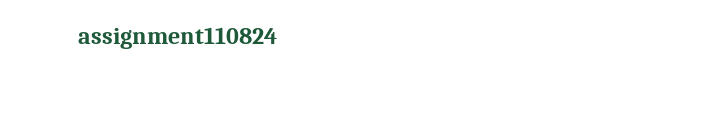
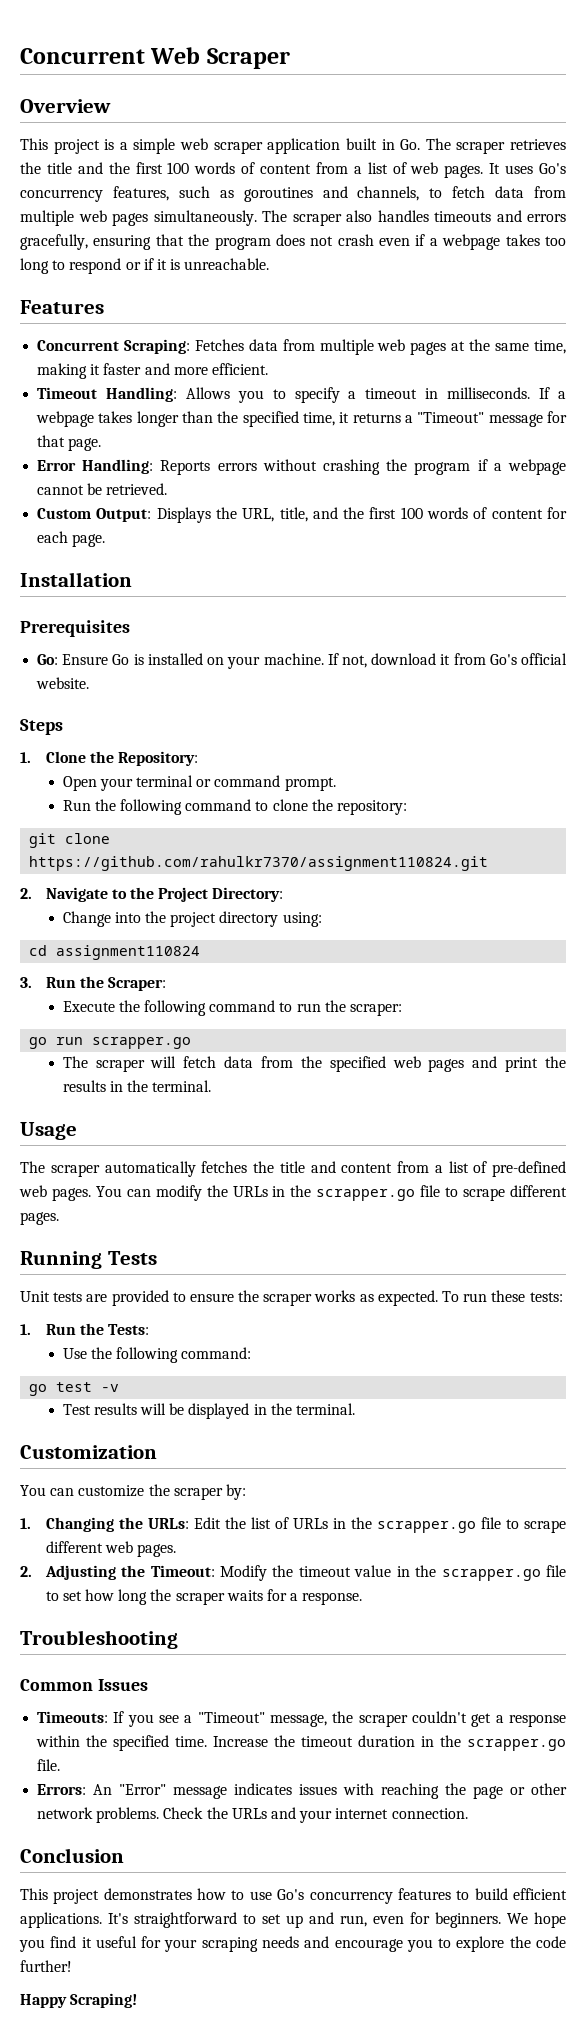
- assignment110824
+ Concurrent Web Scraper
+ Overview
+ This project is a simple web scraper application built in Go. The scraper retrieves the title and the first 100 words of content from a list of web pages. It uses Go's concurrency features, such as goroutines and channels, to fetch data from multiple web pages simultaneously. The scraper also handles timeouts and errors gracefully, ensuring that the program does not crash even if a webpage takes too long to respond or if it is unreachable.
+ Features
+ Concurrent Scraping: Fetches data from multiple web pages at the same time, making it faster and more efficient.
+ Timeout Handling: Allows you to specify a timeout in milliseconds. If a webpage takes longer than the specified time, it returns a "Timeout" message for that page.
+ Error Handling: Reports errors without crashing the program if a webpage cannot be retrieved.
+ Custom Output: Displays the URL, title, and the first 100 words of content for each page.
+ Installation
+ Prerequisites
+ Go: Ensure Go is installed on your machine. If not, download it from Go's official website.
+ Steps
+ 1. Clone the Repository:
+ Open your terminal or command prompt.
+ Run the following command to clone the repository:
+ git clone https://github.com/rahulkr7370/assignment110824.git
+ 2. Navigate to the Project Directory:
+ Change into the project directory using:
+ cd assignment110824
+ 3. Run the Scraper:
+ Execute the following command to run the scraper:
+ go run scrapper.go
+ The scraper will fetch data from the specified web pages and print the results in the terminal.
+ Usage
+ The scraper automatically fetches the title and content from a list of pre-defined web pages. You can modify the URLs in the scrapper.go file to scrape different pages.
+ Running Tests
+ Unit tests are provided to ensure the scraper works as expected. To run these tests:
+ 1. Run the Tests:
+ Use the following command:
+ go test -v
+ Test results will be displayed in the terminal.
+ Customization
+ You can customize the scraper by:
+ 1. Changing the URLs: Edit the list of URLs in the scrapper.go file to scrape different web pages.
+ 2. Adjusting the Timeout: Modify the timeout value in the scrapper.go file to set how long the scraper waits for a response.
+ Troubleshooting
+ Common Issues
+ Timeouts: If you see a "Timeout" message, the scraper couldn't get a response within the specified time. Increase the timeout duration in the scrapper.go file.
+ Errors: An "Error" message indicates issues with reaching the page or other network problems. Check the URLs and your internet connection.
+ Conclusion
+ This project demonstrates how to use Go's concurrency features to build efficient applications. It's straightforward to set up and run, even for beginners. We hope you find it useful for your scraping needs and encourage you to explore the code further!
+ Happy Scraping!

